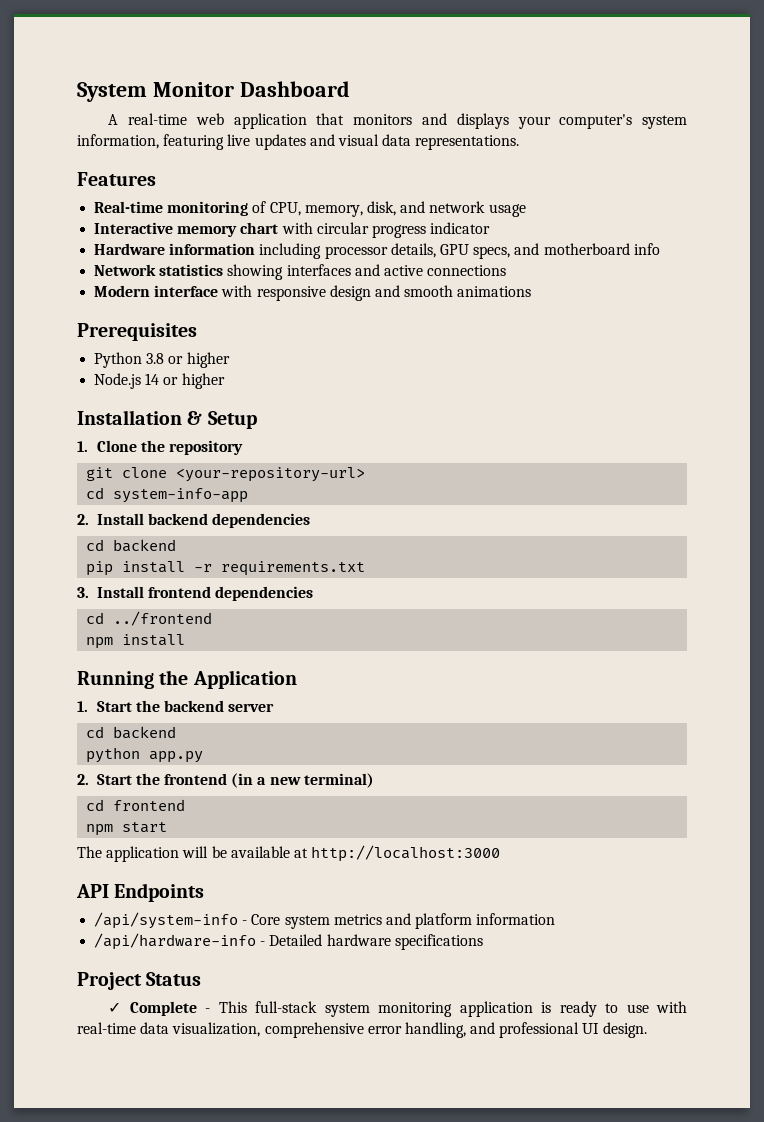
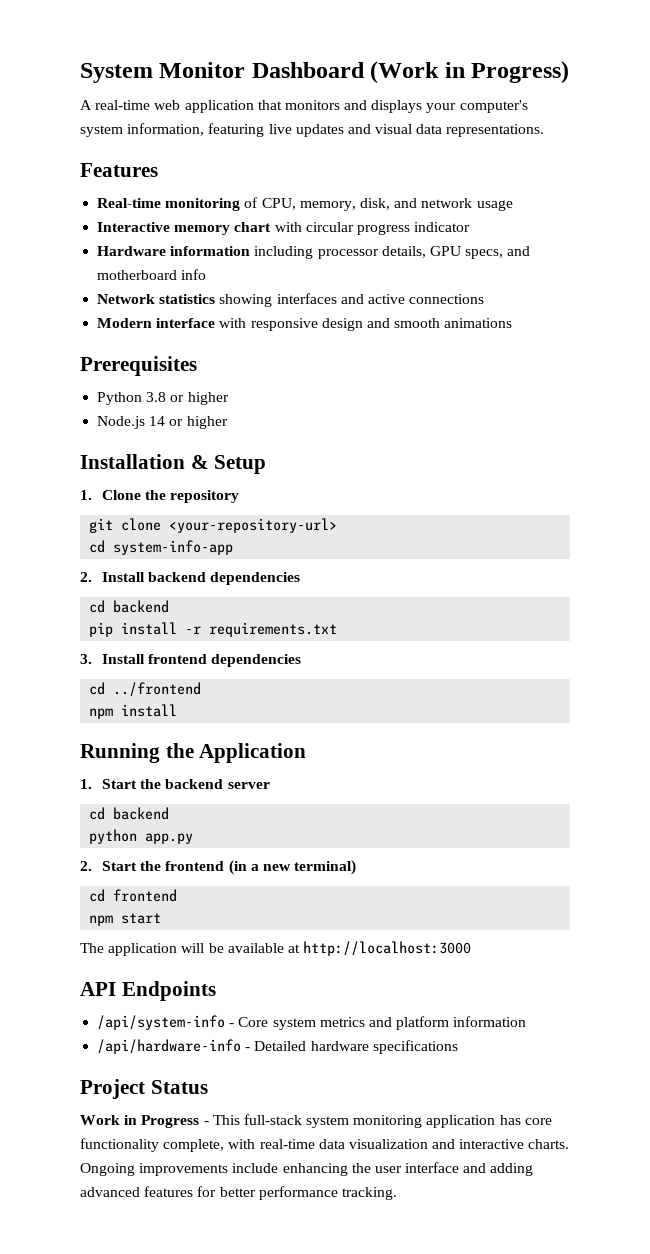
- System Monitor Dashboard
+ System Monitor Dashboard (Work in Progress)
- ✓ Complete - This full-stack system monitoring application is ready to use with real-time data visualization, comprehensive error handling, and professional UI design.
+ Work in Progress - This full-stack system monitoring application has core functionality complete, with real-time data visualization and interactive charts. Ongoing improvements include enhancing the user interface and adding advanced features for better performance tracking.

